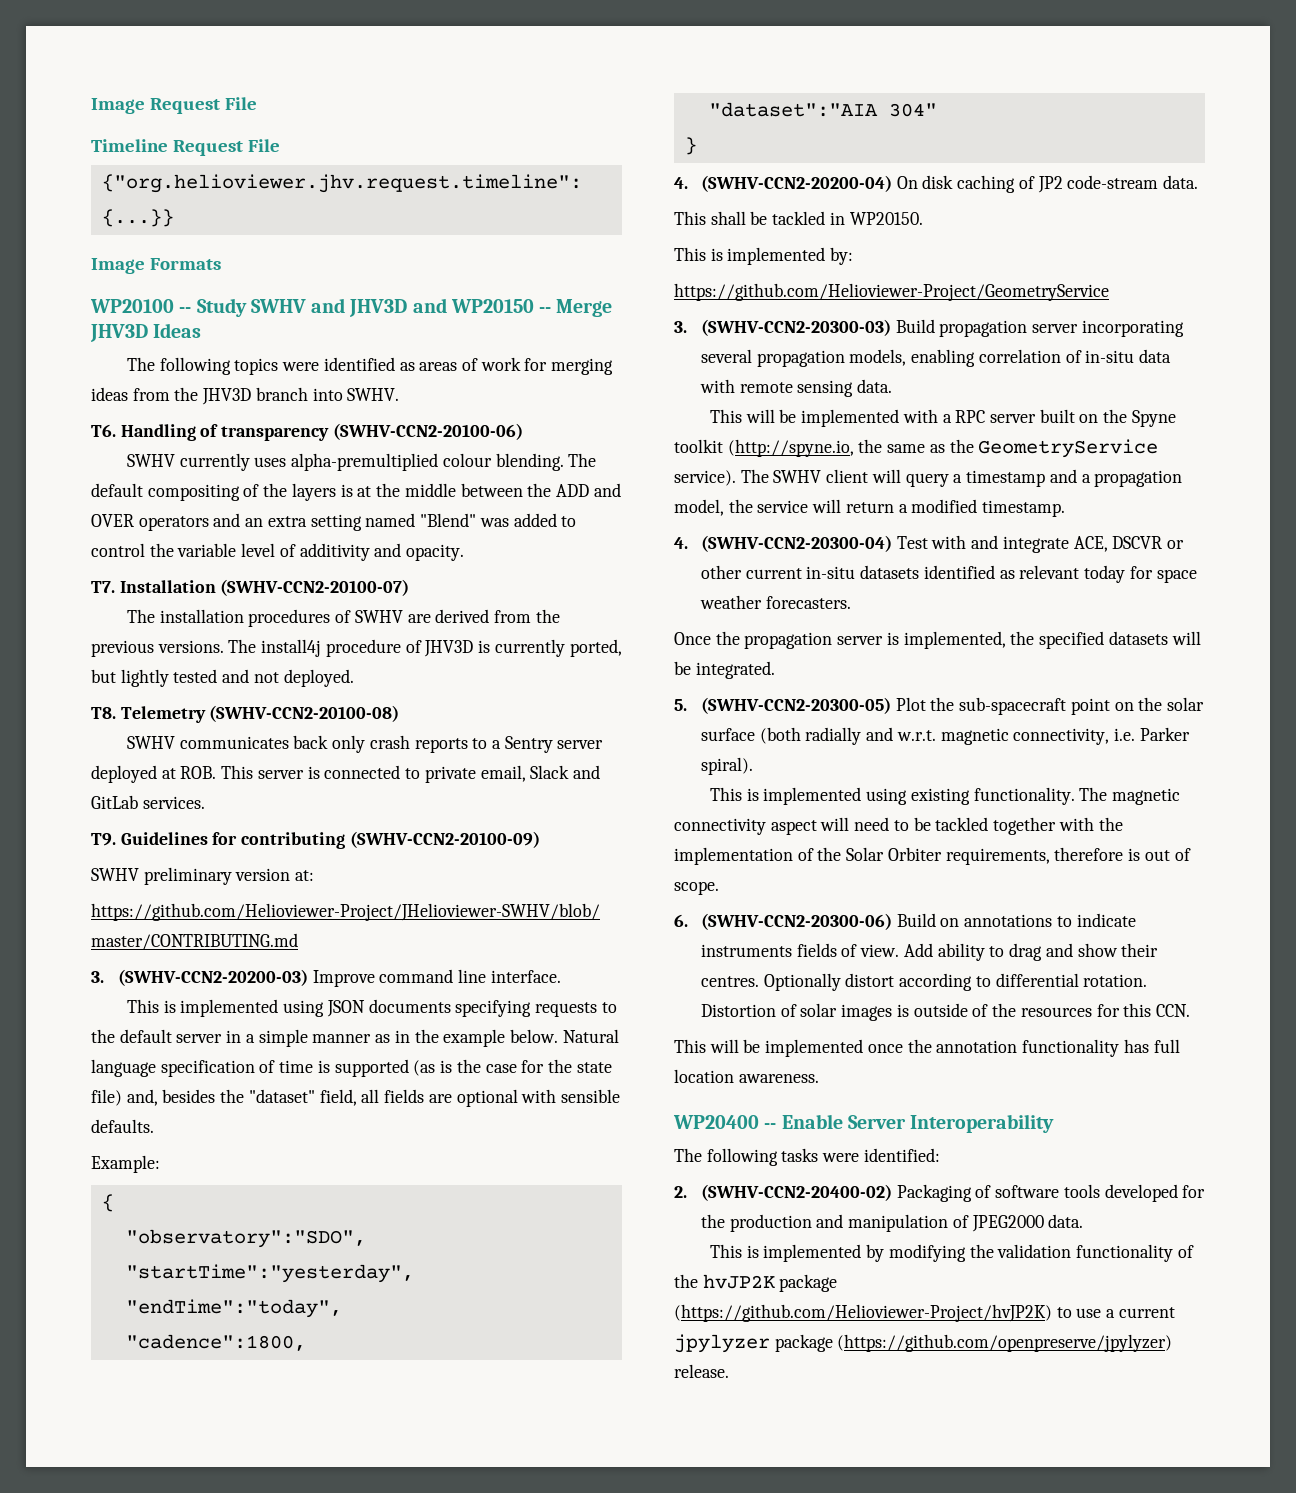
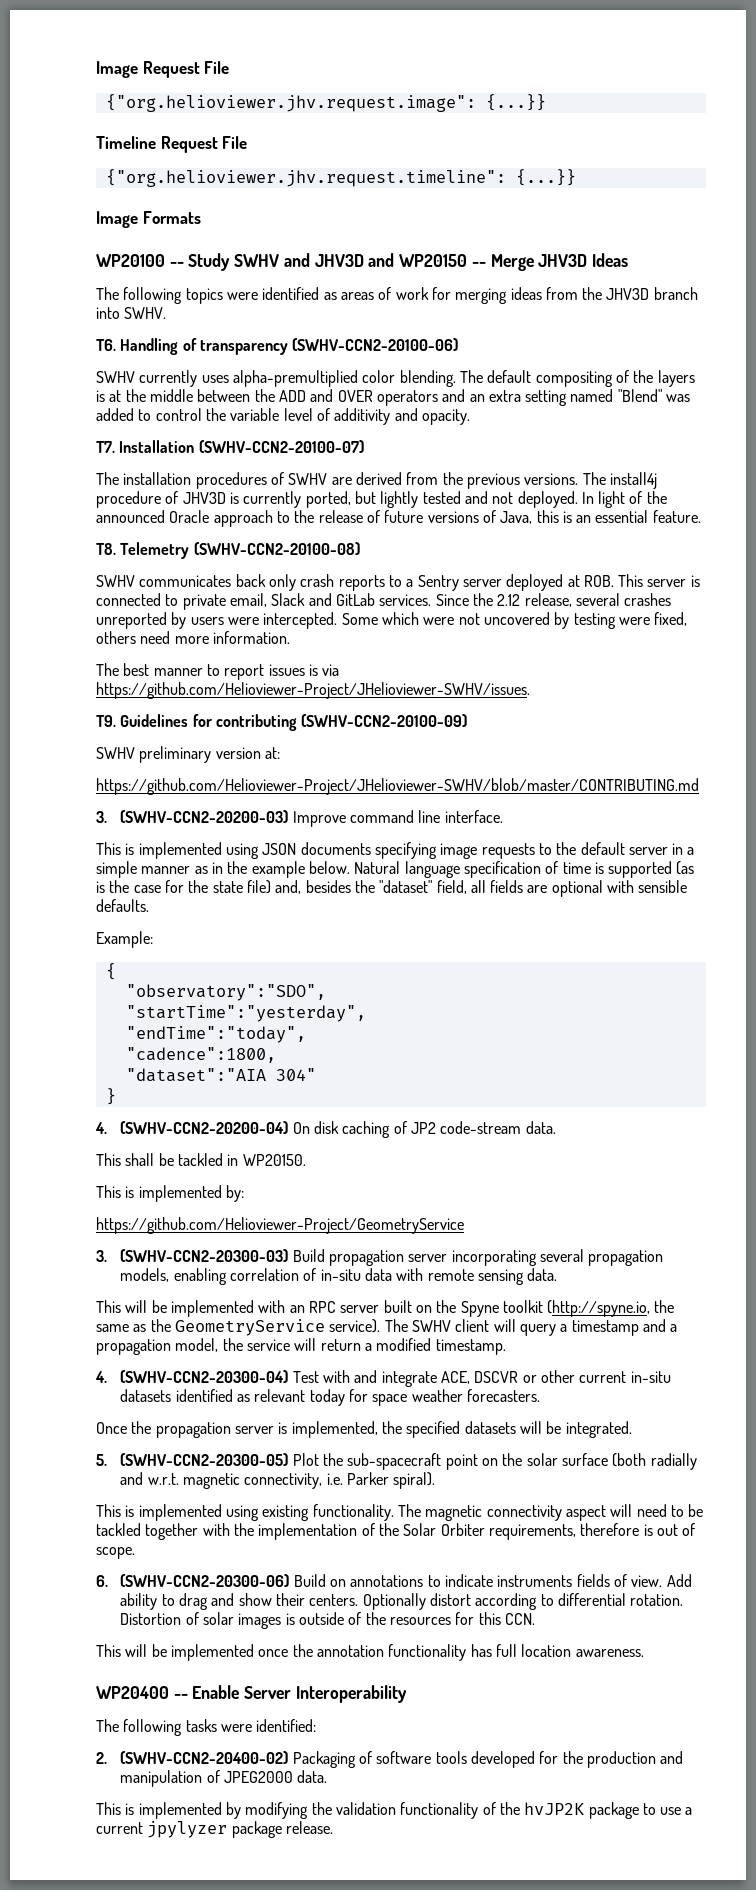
+ {"org.helioviewer.jhv.request.image": {...}}
- SWHV currently uses alpha-premultiplied colour blending.
+ SWHV currently uses alpha-premultiplied color blending.
+ In light of the announced Oracle approach to the release of future versions of Java, this is an essential feature.
+ Since the 2.12 release, several crashes unreported by users were intercepted. Some which were not uncovered by testing were fixed, others need more information.
+ The best manner to report issues is via https://github.com/Helioviewer-Project/JHelioviewer-SWHV/issues.
- This is implemented using JSON documents specifying requests to the default server in a simple manner as in the example below.
+ This is implemented using JSON documents specifying image requests to the default server in a simple manner as in the example below.
- This will be implemented with a RPC server built on the Spyne toolkit (http://spyne.io, the same as the GeometryService service).
+ This will be implemented with an RPC server built on the Spyne toolkit (http://spyne.io, the same as the GeometryService service).
- Add ability to drag and show their centres.
+ Add ability to drag and show their centers.
- This is implemented by modifying the validation functionality of the hvJP2K package (https://github.com/Helioviewer-Project/hvJP2K) to use a current jpylyzer package (https://github.com/openpreserve/jpylyzer) release.
+ This is implemented by modifying the validation functionality of the hvJP2K package to use a current jpylyzer package release.

